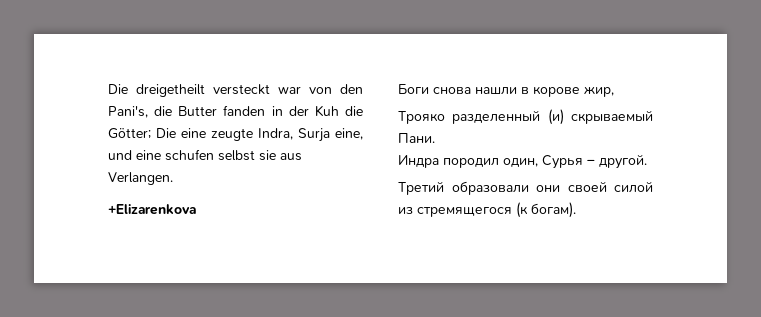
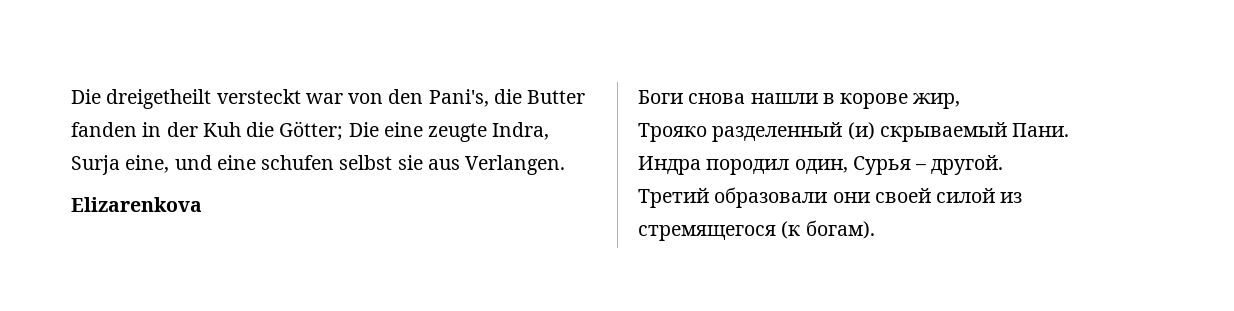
- +Elizarenkova
+ Elizarenkova

